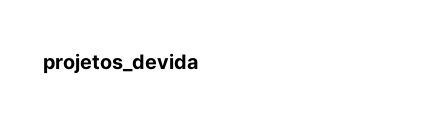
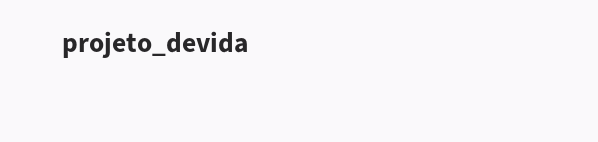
- projetos_devida
+ projeto_devida

